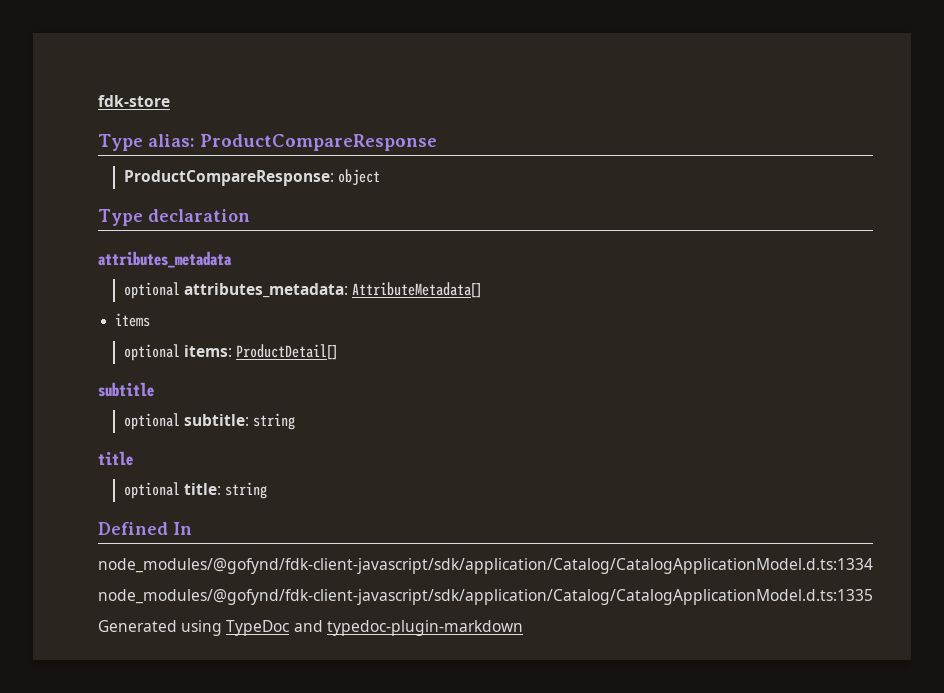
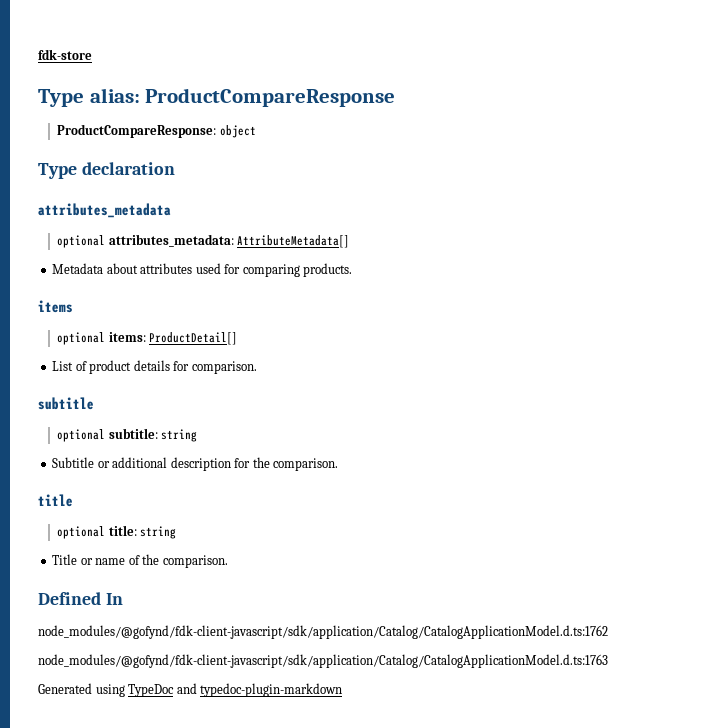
+ Metadata about attributes used for comparing products.
  items
  optional items: ProductDetail[]
+ List of product details for comparison.
  subtitle
  optional subtitle: string
+ Subtitle or additional description for the comparison.
  title
  optional title: string
+ Title or name of the comparison.
- node_modules/@gofynd/fdk-client-javascript/sdk/application/Catalog/CatalogApplicationModel.d.ts:1334
- node_modules/@gofynd/fdk-client-javascript/sdk/application/Catalog/CatalogApplicationModel.d.ts:1335
+ node_modules/@gofynd/fdk-client-javascript/sdk/application/Catalog/CatalogApplicationModel.d.ts:1762
+ node_modules/@gofynd/fdk-client-javascript/sdk/application/Catalog/CatalogApplicationModel.d.ts:1763

